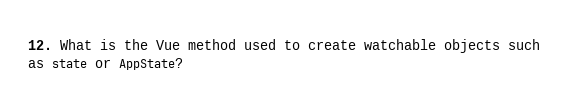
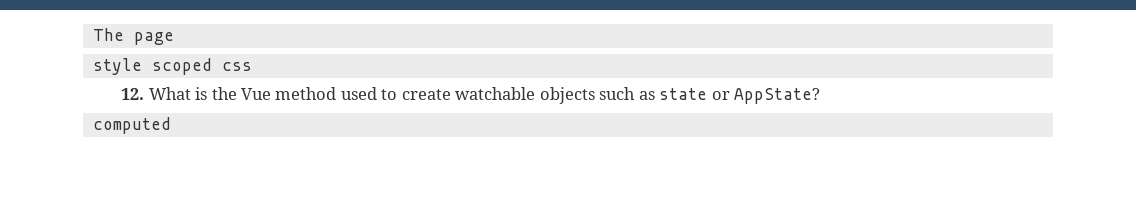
+ The page
+ style scoped css
+ computed

